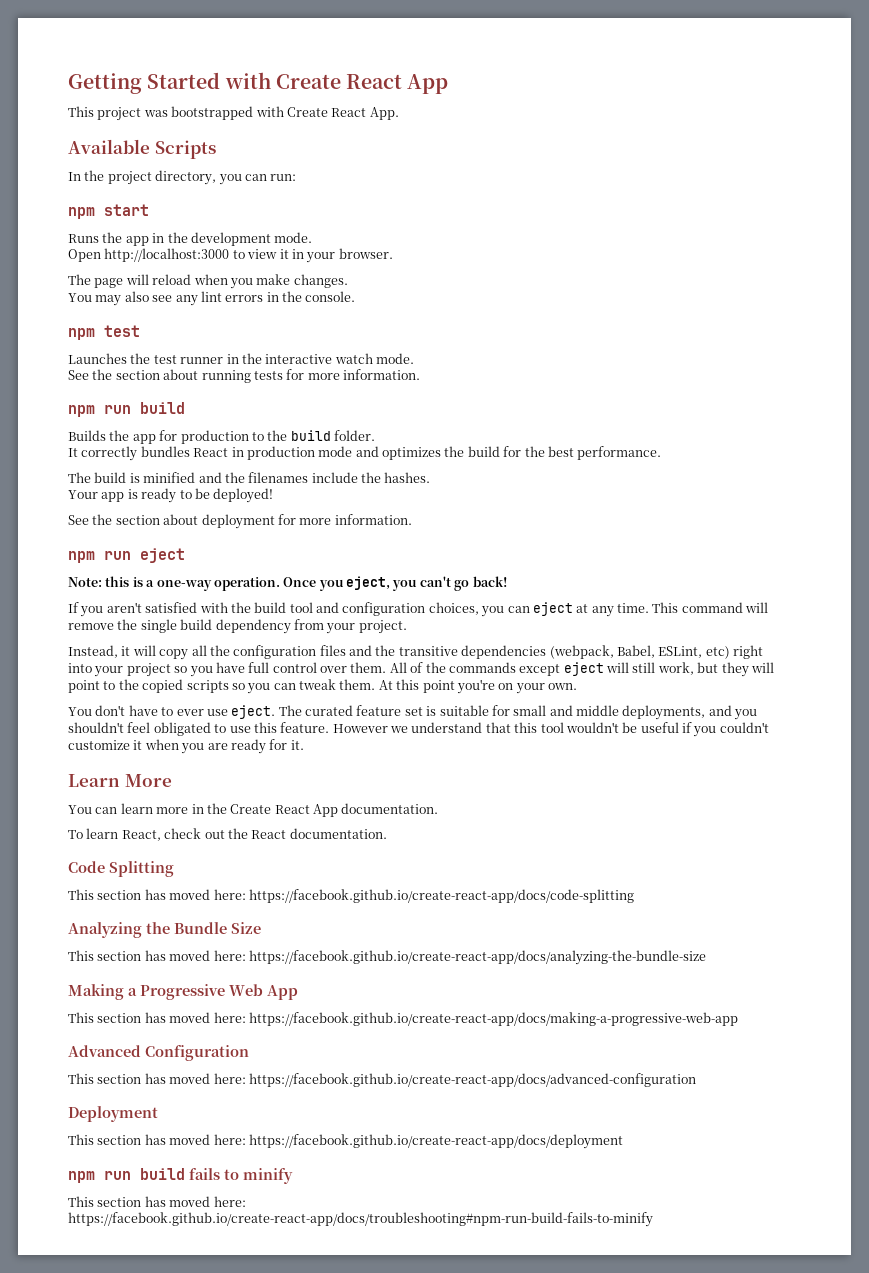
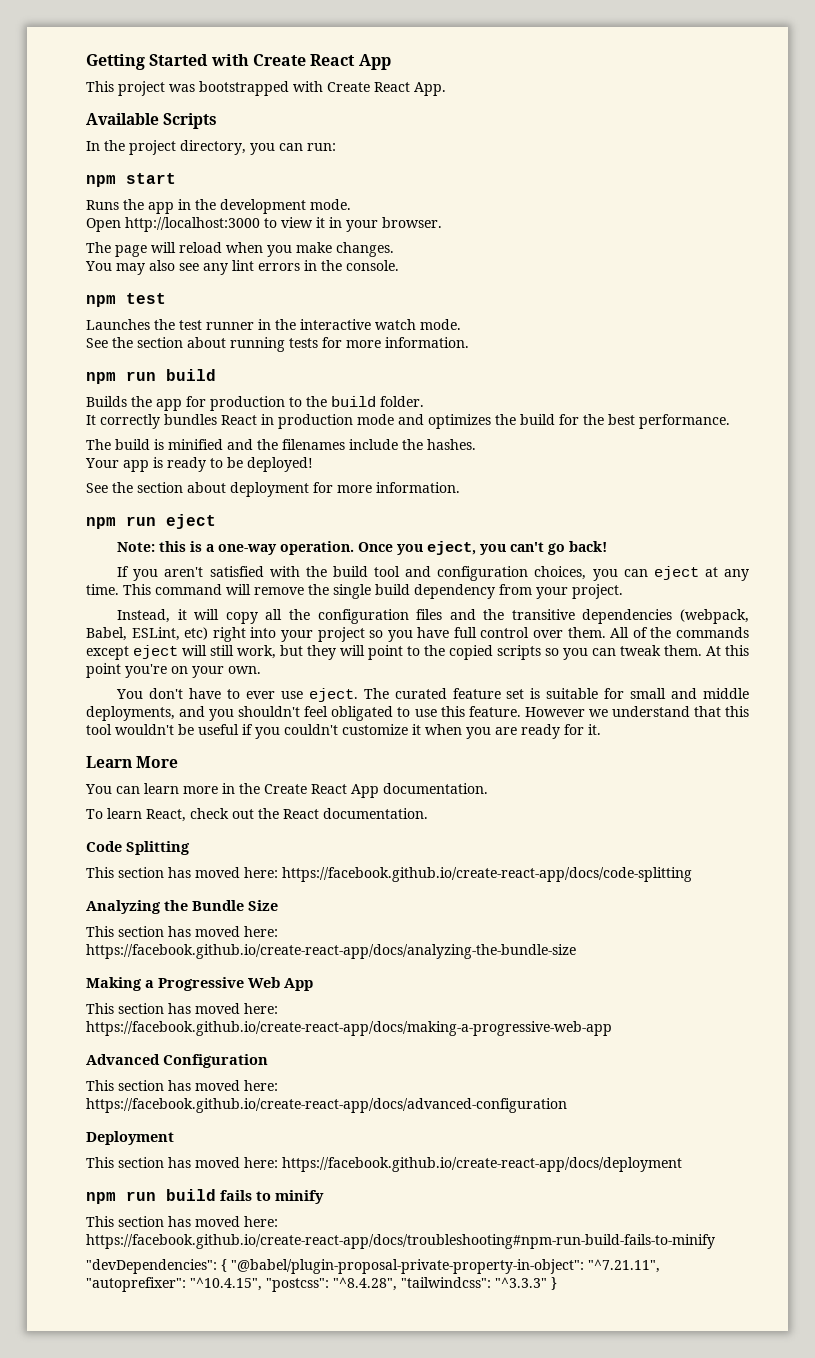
+ "devDependencies": { "@babel/plugin-proposal-private-property-in-object": "^7.21.11", "autoprefixer": "^10.4.15", "postcss": "^8.4.28", "tailwindcss": "^3.3.3" }

